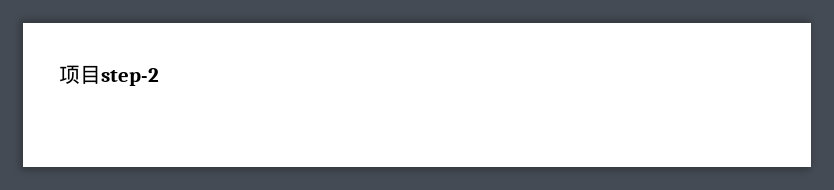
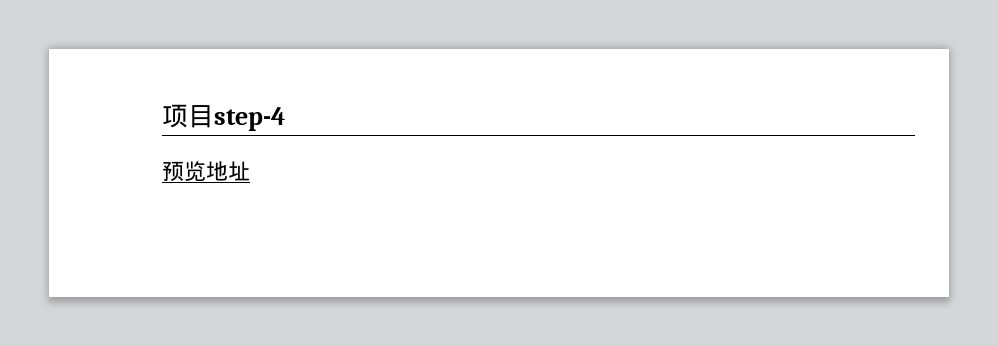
- 项目step-2
+ 项目step-4
+ 预览地址

